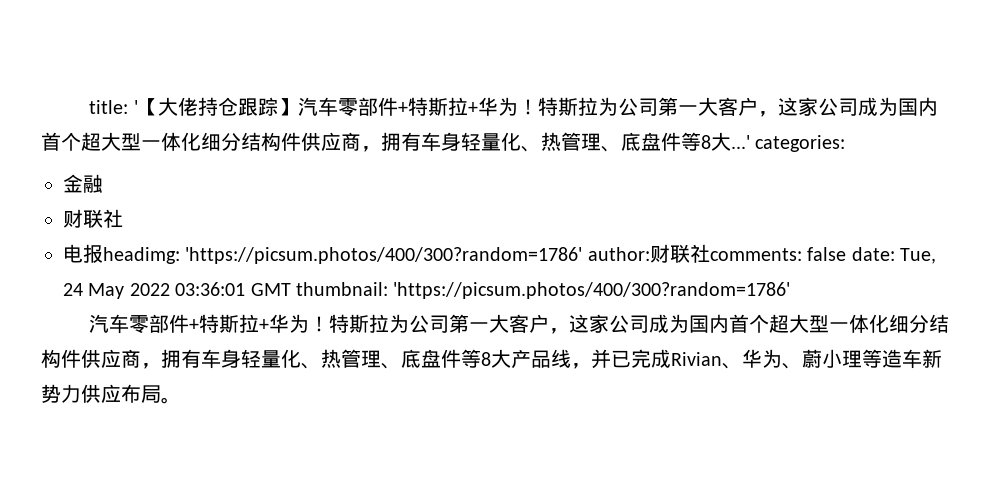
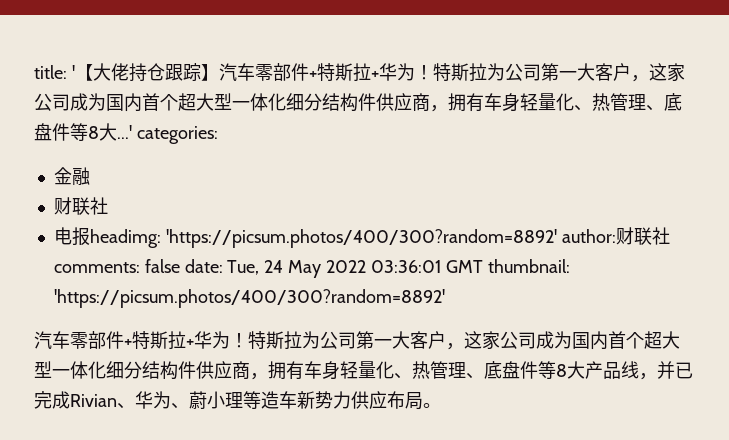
- 电报headimg: 'https://picsum.photos/400/300?random=1786' author:财联社comments: false date: Tue, 24 May 2022 03:36:01 GMT thumbnail: 'https://picsum.photos/400/300?random=1786'
+ 电报headimg: 'https://picsum.photos/400/300?random=8892' author:财联社comments: false date: Tue, 24 May 2022 03:36:01 GMT thumbnail: 'https://picsum.photos/400/300?random=8892'

